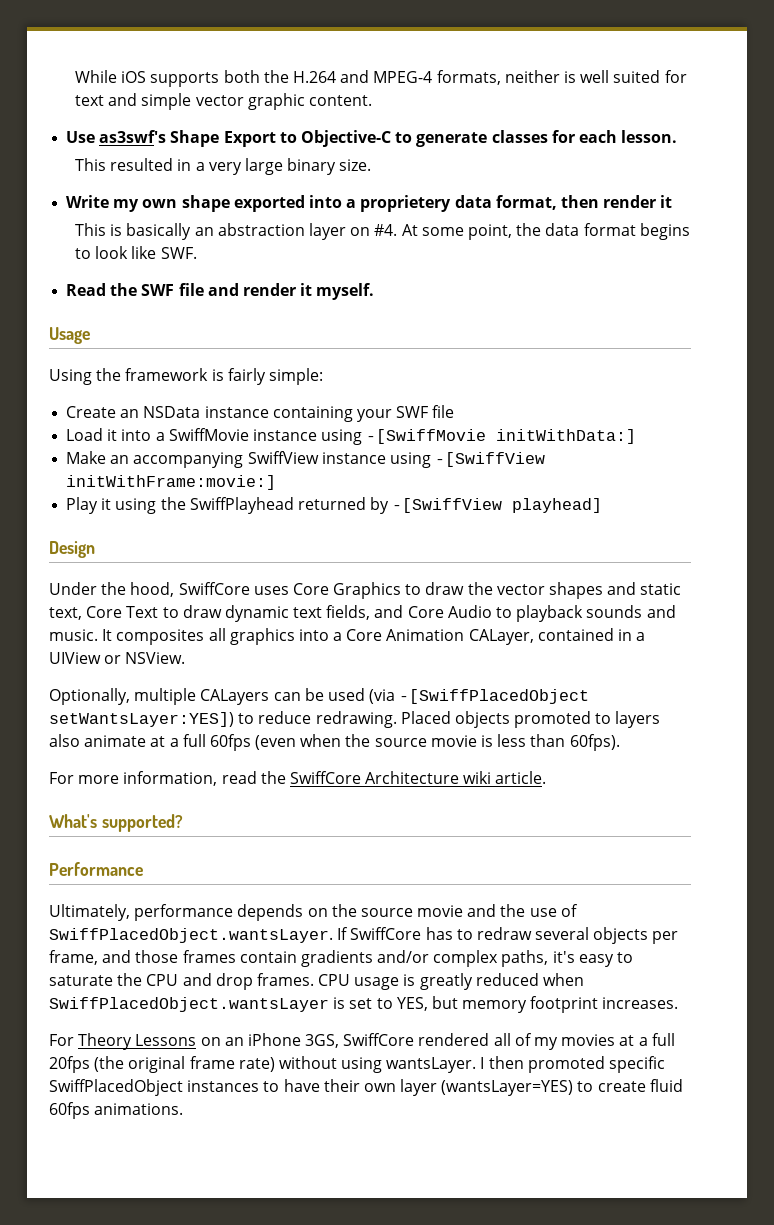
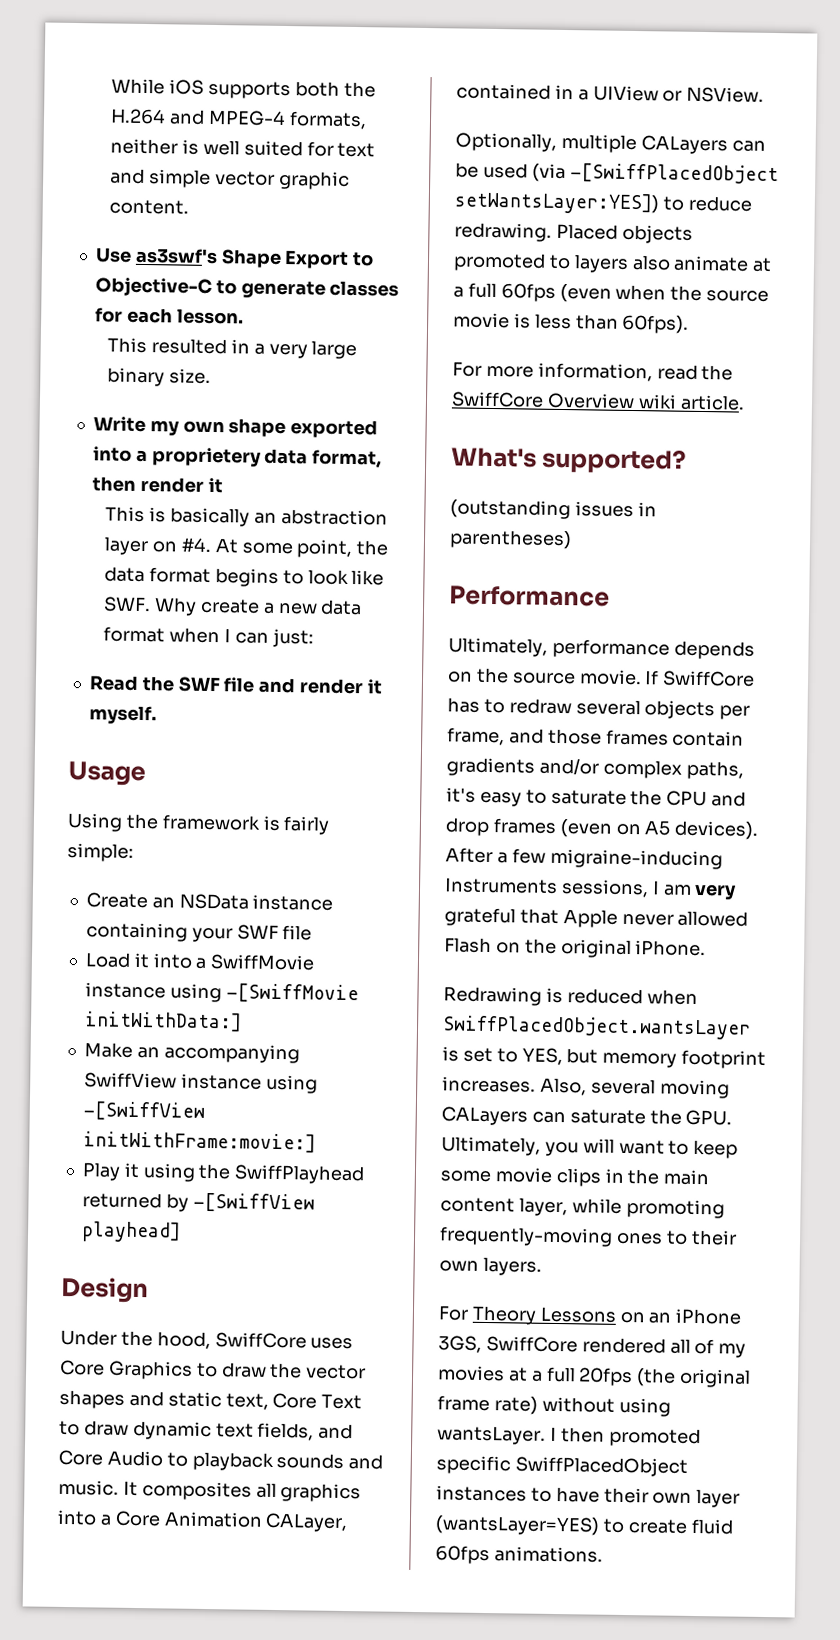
- At some point, the data format begins to look like SWF.
+ At some point, the data format begins to look like SWF. Why create a new data format when I can just:
- For more information, read the SwiffCore Architecture wiki article.
+ For more information, read the SwiffCore Overview wiki article.
+ (outstanding issues in parentheses)
- Ultimately, performance depends on the source movie and the use of SwiffPlacedObject.wantsLayer. If SwiffCore has to redraw several objects per frame, and those frames contain gradients and/or complex paths, it's easy to saturate the CPU and drop frames. CPU usage is greatly reduced when SwiffPlacedObject.wantsLayer is set to YES, but memory footprint increases.
+ Ultimately, performance depends on the source movie. If SwiffCore has to redraw several objects per frame, and those frames contain gradients and/or complex paths, it's easy to saturate the CPU and drop frames (even on A5 devices). After a few migraine-inducing Instruments sessions, I am very grateful that Apple never allowed Flash on the original iPhone.
+ Redrawing is reduced when SwiffPlacedObject.wantsLayer is set to YES, but memory footprint increases. Also, several moving CALayers can saturate the GPU. Ultimately, you will want to keep some movie clips in the main content layer, while promoting frequently-moving ones to their own layers.

